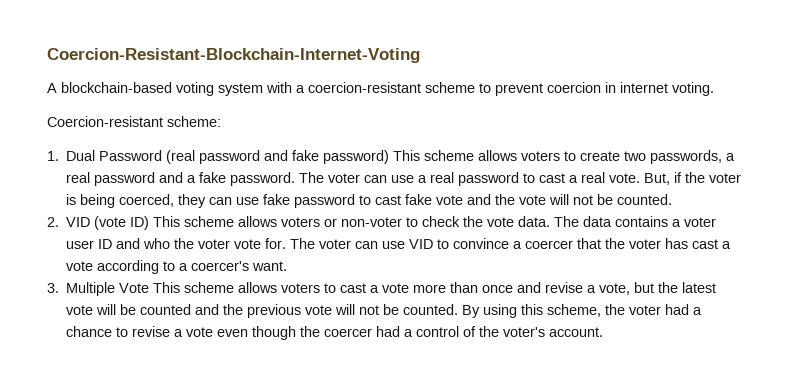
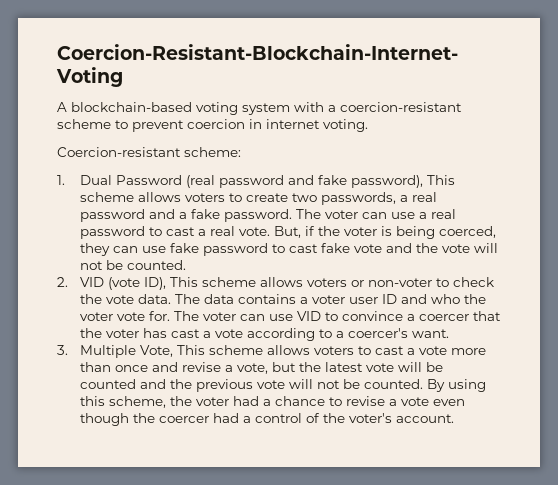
- 1. Dual Password (real password and fake password) This scheme allows voters to create two passwords, a real password and a fake password.
+ 1. Dual Password (real password and fake password), This scheme allows voters to create two passwords, a real password and a fake password.
- 2. VID (vote ID) This scheme allows voters or non-voter to check the vote data.
+ 2. VID (vote ID), This scheme allows voters or non-voter to check the vote data.
- 3. Multiple Vote This scheme allows voters to cast a vote more than once and revise a vote, but the latest vote will be counted and the previous vote will not be counted.
+ 3. Multiple Vote, This scheme allows voters to cast a vote more than once and revise a vote, but the latest vote will be counted and the previous vote will not be counted.

